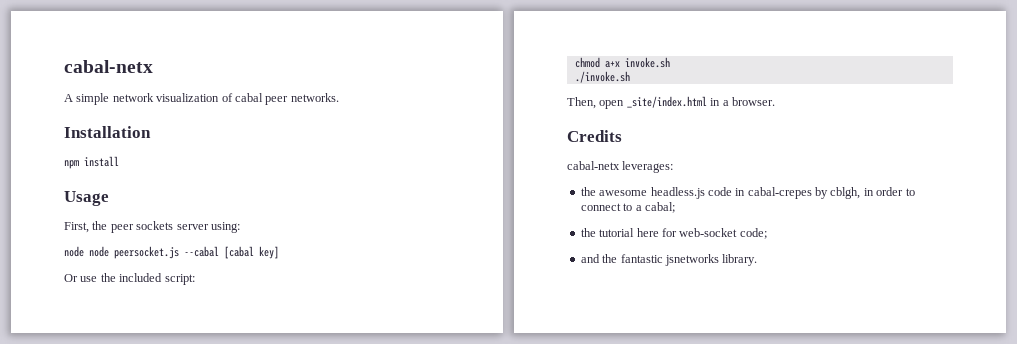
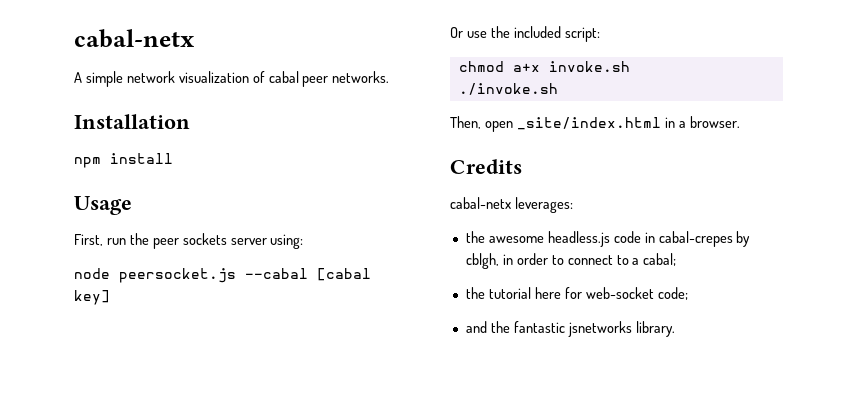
- First, the peer sockets server using:
+ First, run the peer sockets server using:
- node node peersocket.js --cabal [cabal key]
+ node peersocket.js --cabal [cabal key]

